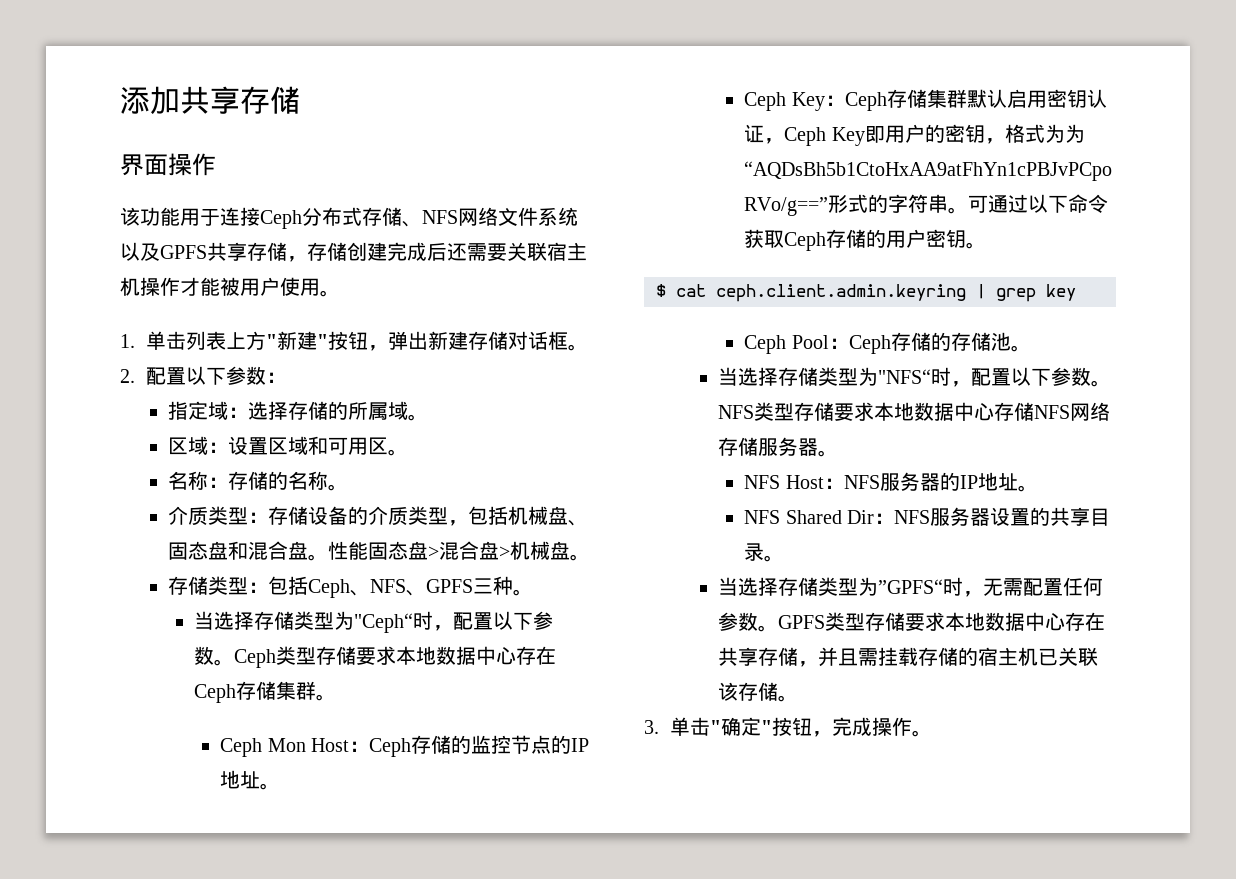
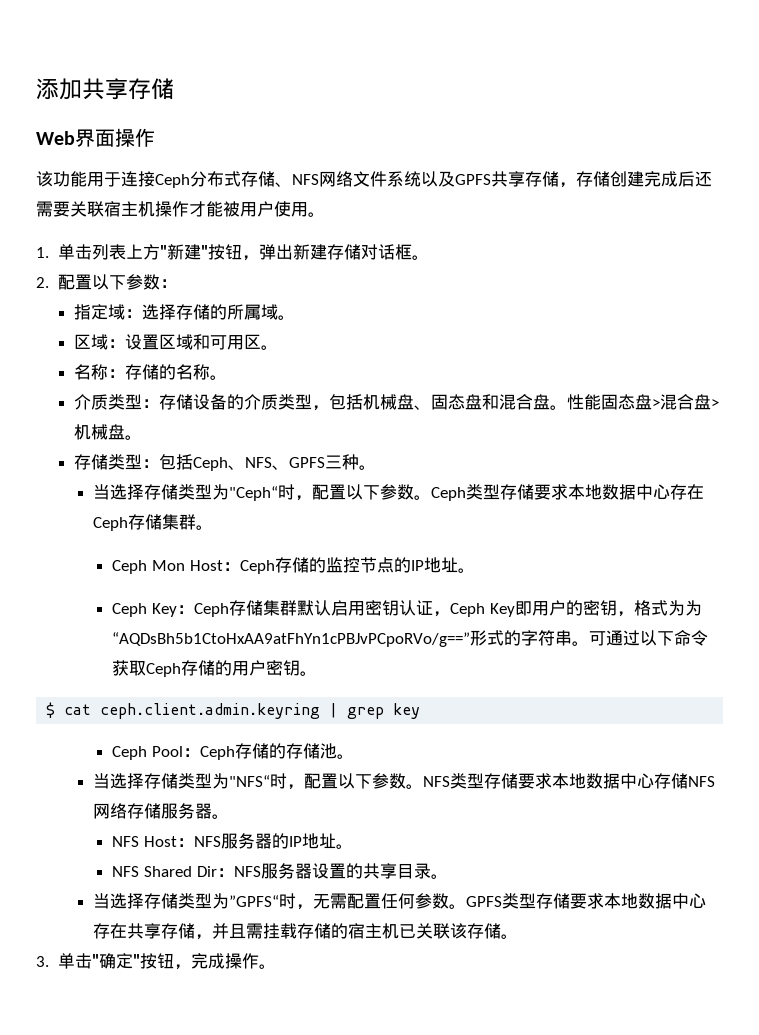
- 界面操作
+ Web界面操作

